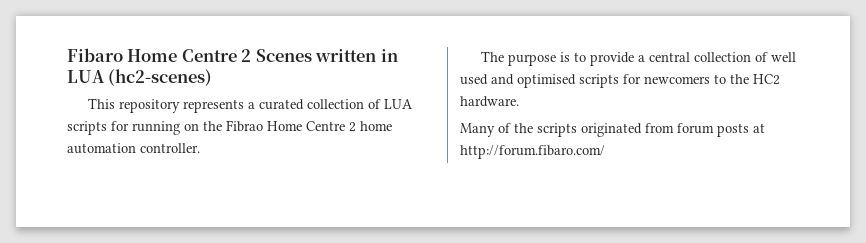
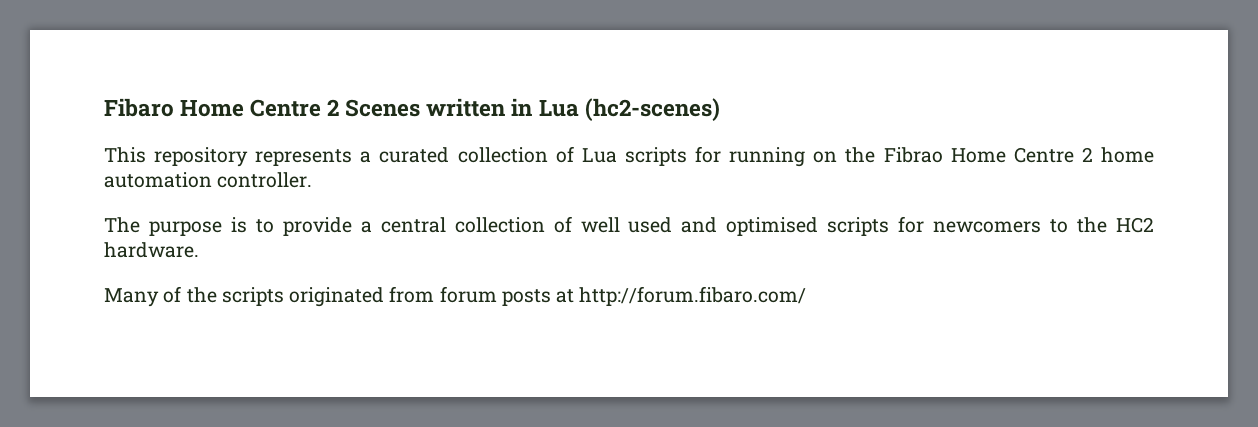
- Fibaro Home Centre 2 Scenes written in LUA (hc2-scenes)
+ Fibaro Home Centre 2 Scenes written in Lua (hc2-scenes)
- This repository represents a curated collection of LUA scripts for running on the Fibrao Home Centre 2 home automation controller.
+ This repository represents a curated collection of Lua scripts for running on the Fibrao Home Centre 2 home automation controller.

